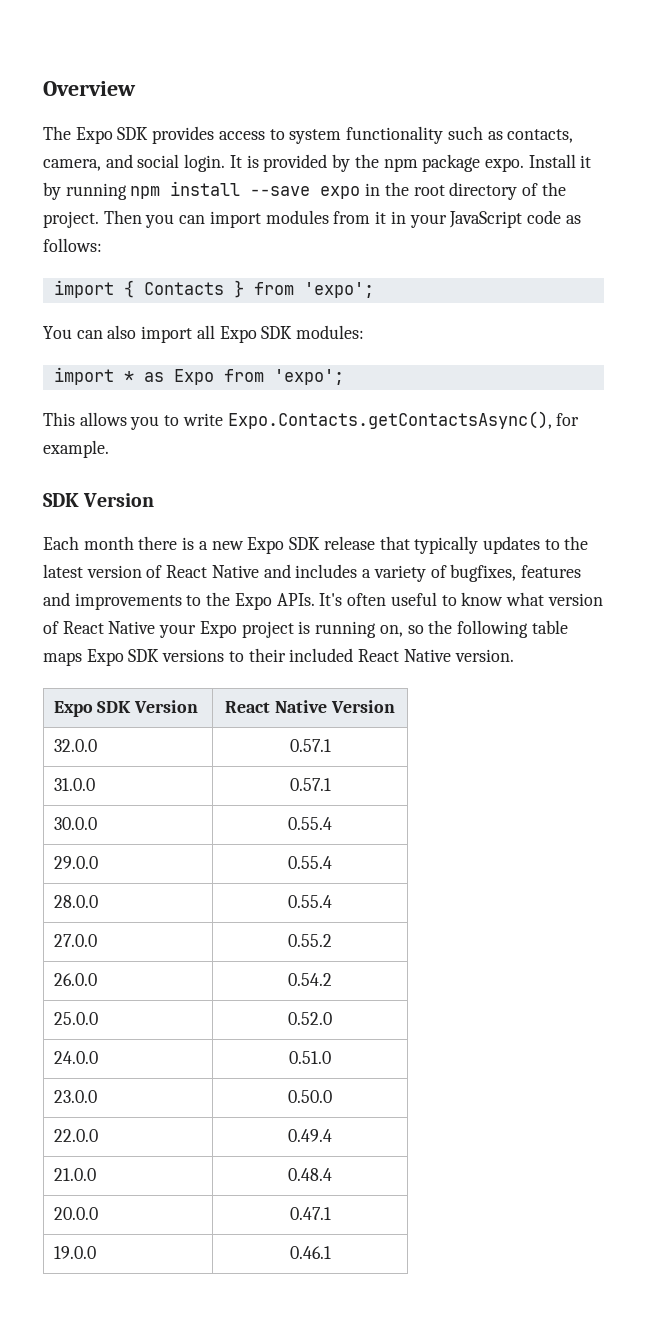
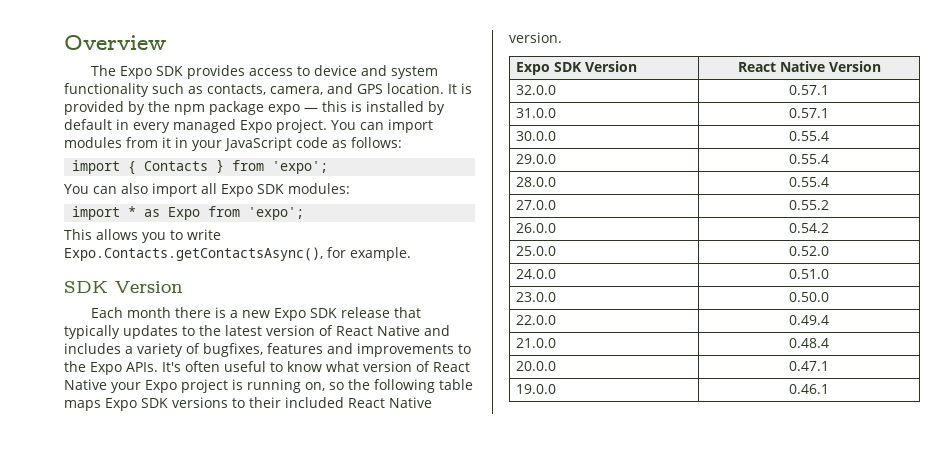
- The Expo SDK provides access to system functionality such as contacts, camera, and social login.
+ The Expo SDK provides access to device and system functionality such as contacts, camera, and GPS location.
- It is provided by the npm package expo. Install it by running npm install --save expo in the root directory of the project. Then you can import modules from it in your JavaScript code as follows:
+ It is provided by the npm package expo — this is installed by default in every managed Expo project. You can import modules from it in your JavaScript code as follows:

